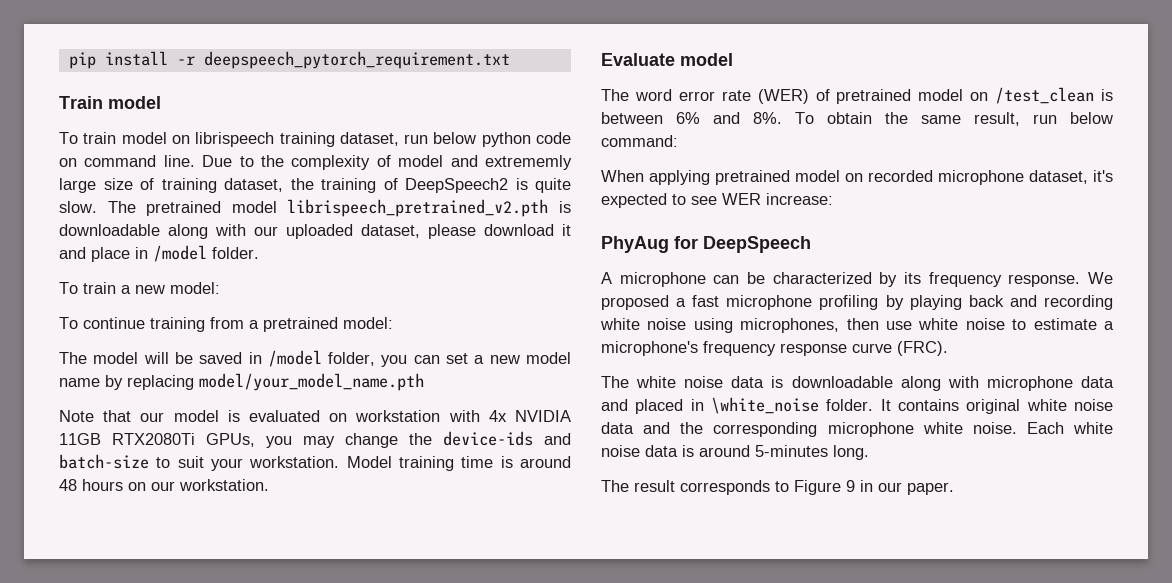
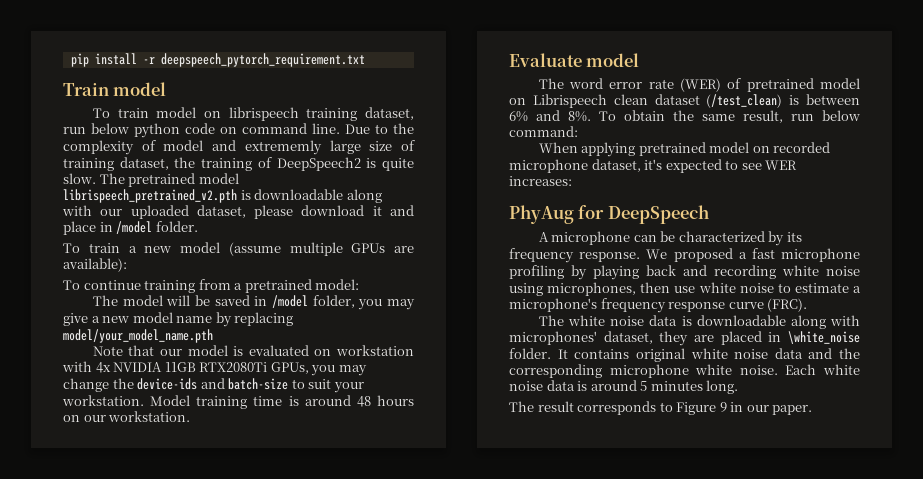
- To train a new model:
+ To train a new model (assume multiple GPUs are available):
- The model will be saved in /model folder, you can set a new model name by replacing model/your_model_name.pth
+ The model will be saved in /model folder, you may give a new model name by replacing model/your_model_name.pth
- The word error rate (WER) of pretrained model on /test_clean is between 6% and 8%.
+ The word error rate (WER) of pretrained model on Librispeech clean dataset (/test_clean) is between 6% and 8%.
- When applying pretrained model on recorded microphone dataset, it's expected to see WER increase:
+ When applying pretrained model on recorded microphone dataset, it's expected to see WER increases:
- The white noise data is downloadable along with microphone data and placed in \white_noise folder.
+ The white noise data is downloadable along with microphones' dataset, they are placed in \white_noise folder.
- Each white noise data is around 5-minutes long.
+ Each white noise data is around 5 minutes long.

